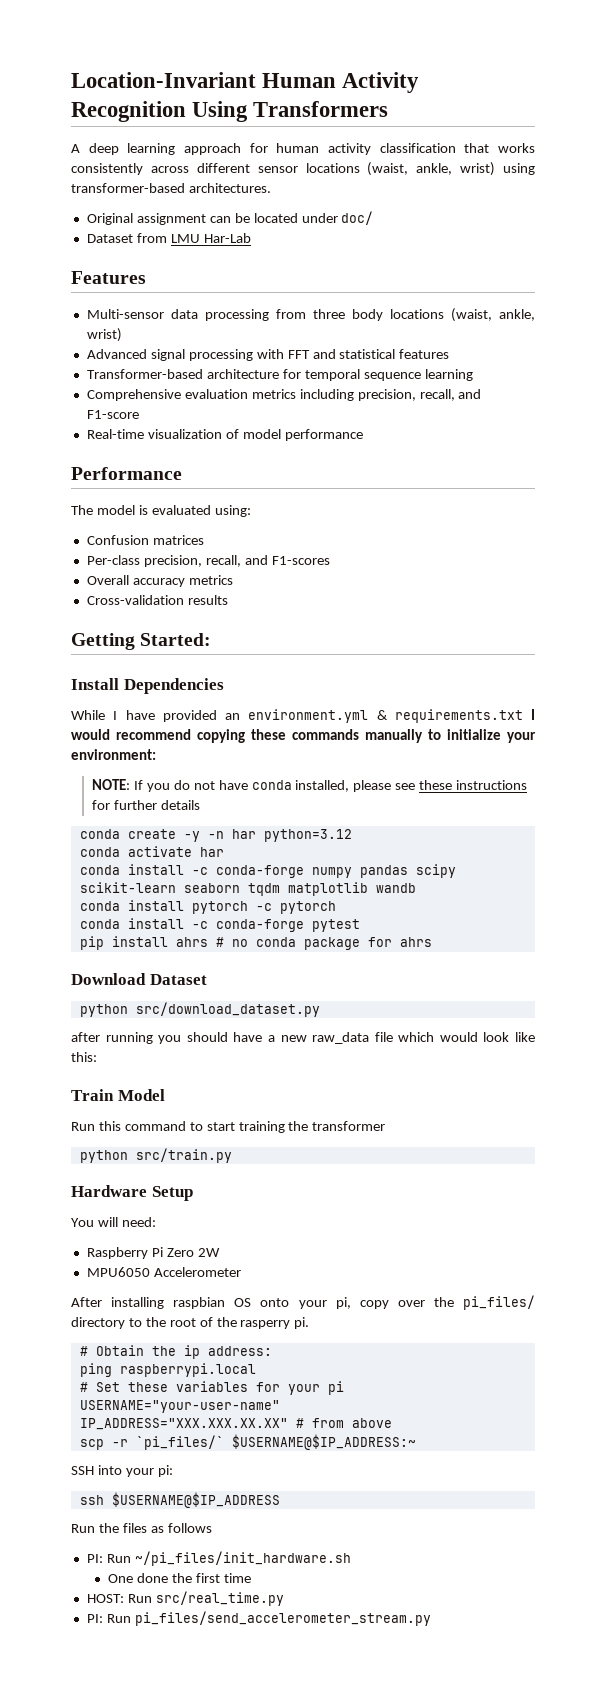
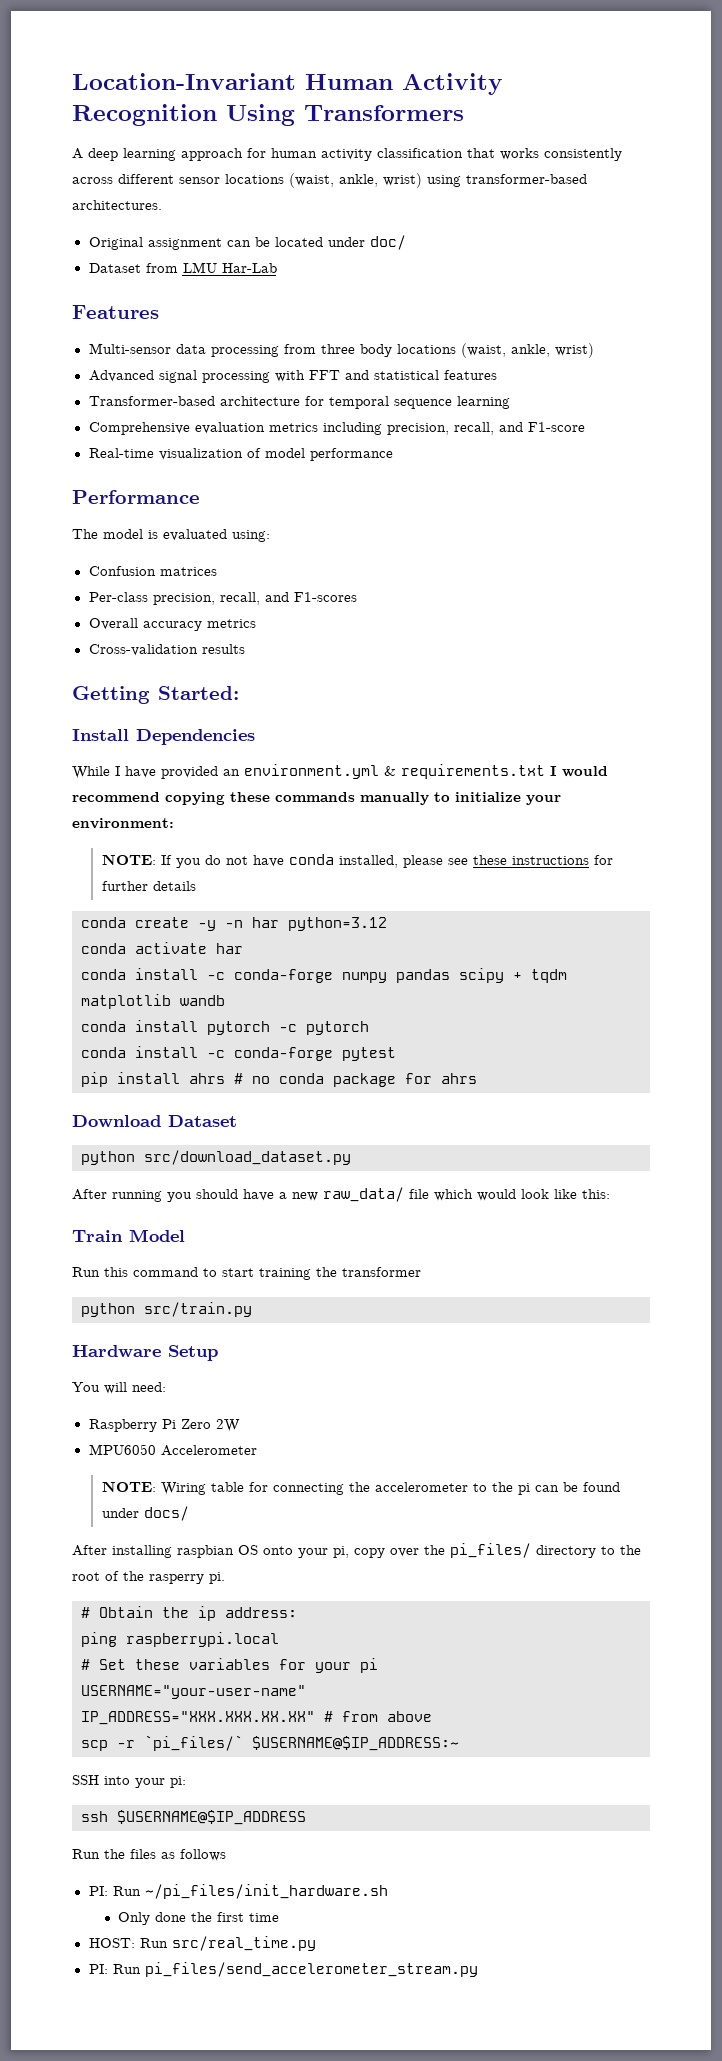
- conda install -c conda-forge numpy pandas scipy scikit-learn seaborn tqdm matplotlib wandb
+ conda install -c conda-forge numpy pandas scipy + tqdm matplotlib wandb
- after running you should have a new raw_data file which would look like this:
+ After running you should have a new raw_data/ file which would look like this:
+ NOTE: Wiring table for connecting the accelerometer to the pi can be found under docs/
- One done the first time
+ Only done the first time

